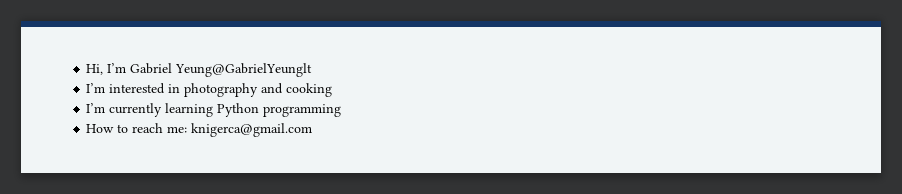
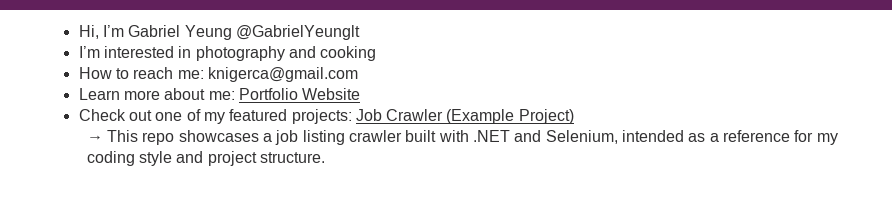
- Hi, I’m Gabriel Yeung@GabrielYeunglt
+ Hi, I’m Gabriel Yeung @GabrielYeunglt
- I’m currently learning Python programming
+ Learn more about me: Portfolio Website
+ Check out one of my featured projects: Job Crawler (Example Project)
+ → This repo showcases a job listing crawler built with .NET and Selenium, intended as a reference for my coding style and project structure.

